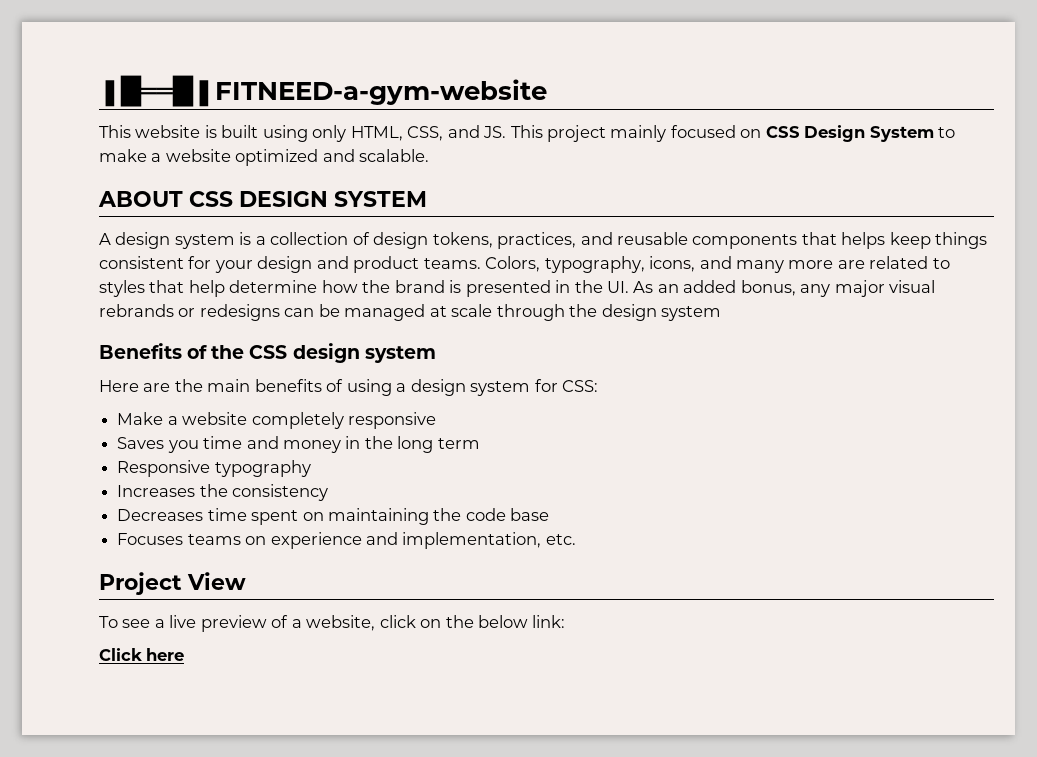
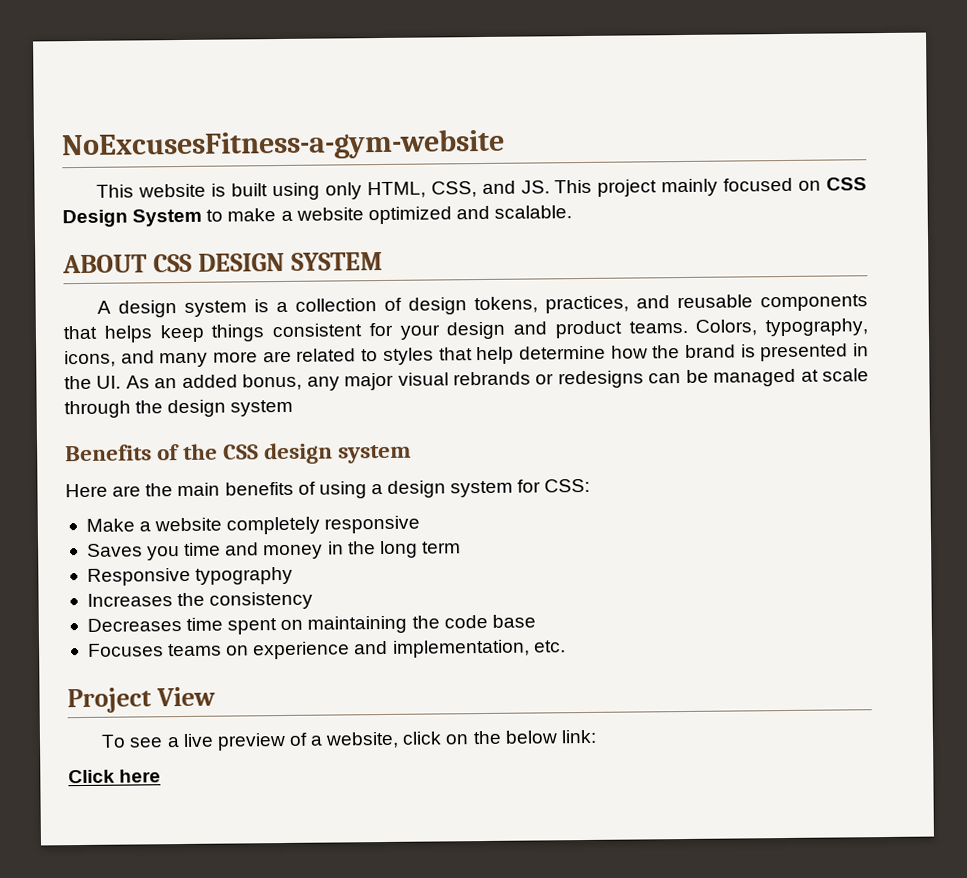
- ❚█══█❚FITNEED-a-gym-website
+ NoExcusesFitness-a-gym-website

